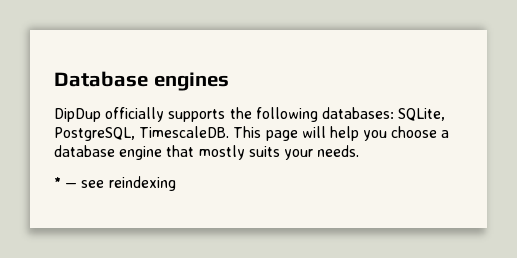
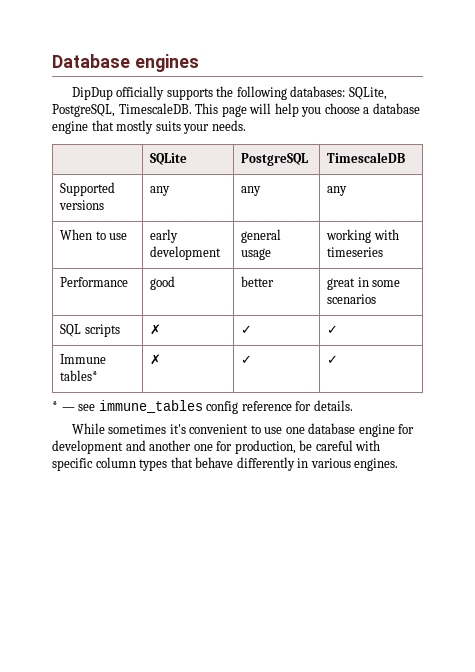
- * — see reindexing
+ | SQLite | PostgreSQL | TimescaleDB
+ Supported versions | any | any | any
+ When to use | early development | general usage | working with timeseries
+ Performance | good | better | great in some scenarios
+ SQL scripts | ✗ | ✓ | ✓
+ Immune tables* | ✗ | ✓ | ✓
+ * — see immune_tables config reference for details.
+ While sometimes it's convenient to use one database engine for development and another one for production, be careful with specific column types that behave differently in various engines.

